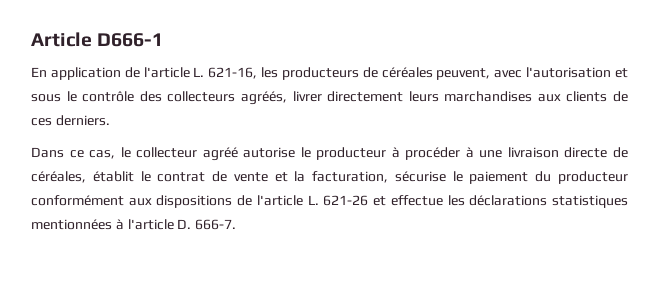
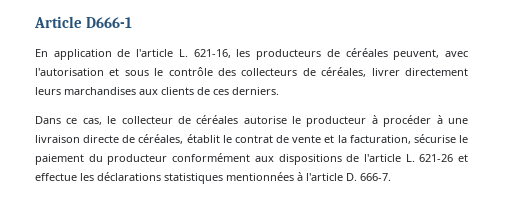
- En application de l'article L. 621-16, les producteurs de céréales peuvent, avec l'autorisation et sous le contrôle des collecteurs agréés, livrer directement leurs marchandises aux clients de ces derniers.
+ En application de l'article L. 621-16, les producteurs de céréales peuvent, avec l'autorisation et sous le contrôle des collecteurs de céréales, livrer directement leurs marchandises aux clients de ces derniers.
- Dans ce cas, le collecteur agréé autorise le producteur à procéder à une livraison directe de céréales, établit le contrat de vente et la facturation, sécurise le paiement du producteur conformément aux dispositions de l'article L. 621-26 et effectue les déclarations statistiques mentionnées à l'article D. 666-7.
+ Dans ce cas, le collecteur de céréales autorise le producteur à procéder à une livraison directe de céréales, établit le contrat de vente et la facturation, sécurise le paiement du producteur conformément aux dispositions de l'article L. 621-26 et effectue les déclarations statistiques mentionnées à l'article D. 666-7.

